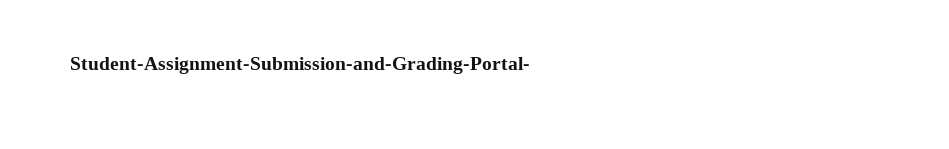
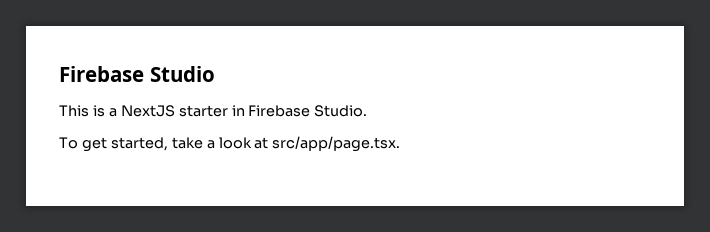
- Student-Assignment-Submission-and-Grading-Portal-
+ Firebase Studio
+ This is a NextJS starter in Firebase Studio.
+ To get started, take a look at src/app/page.tsx.

